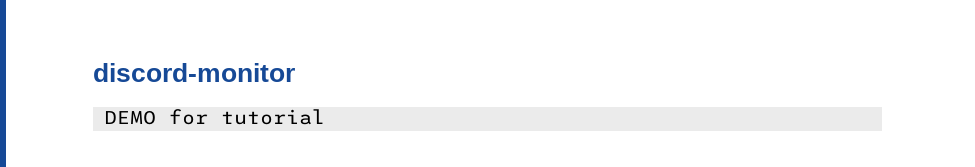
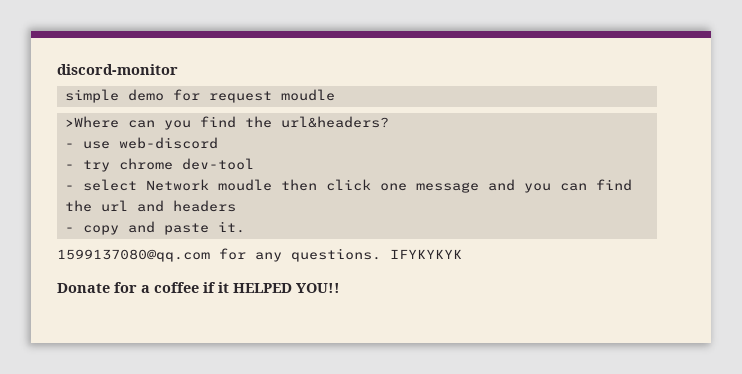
- DEMO for tutorial
+ simple demo for request moudle
+ >Where can you find the url&headers?
+ - use web-discord
+ - try chrome dev-tool
+ - select Network moudle then click one message and you can find the url and headers
+ - copy and paste it.
+ 1599137080@qq.com for any questions. IFYKYKYK
+ Donate for a coffee if it HELPED YOU!!

